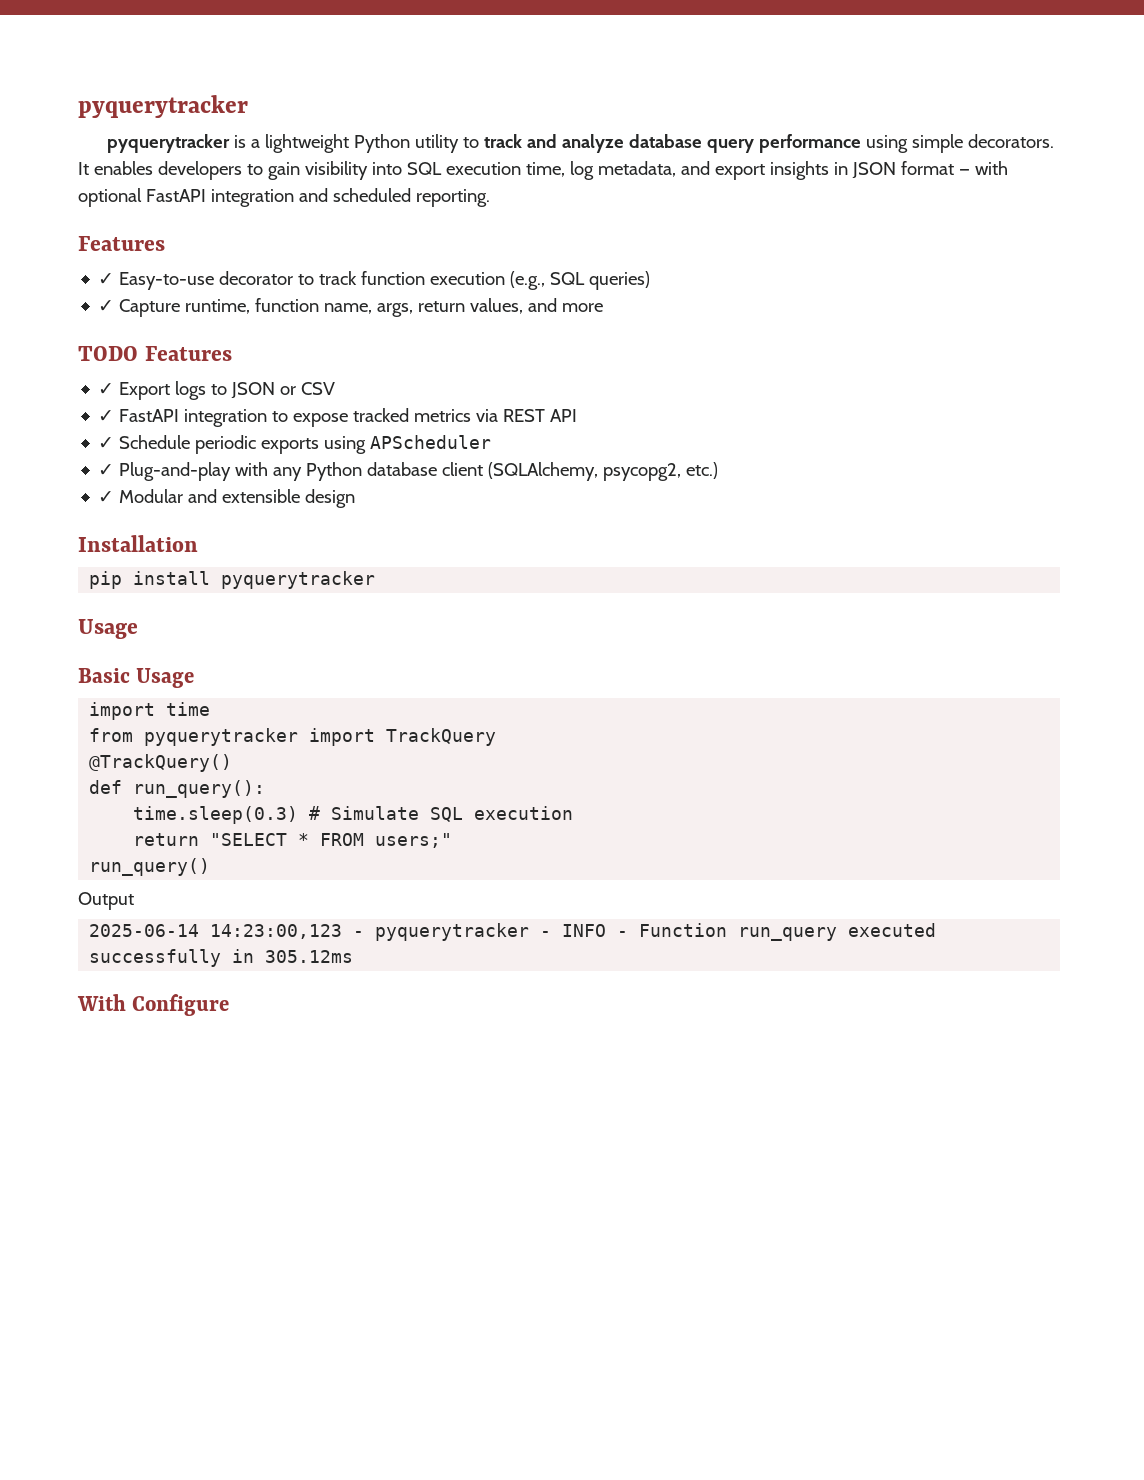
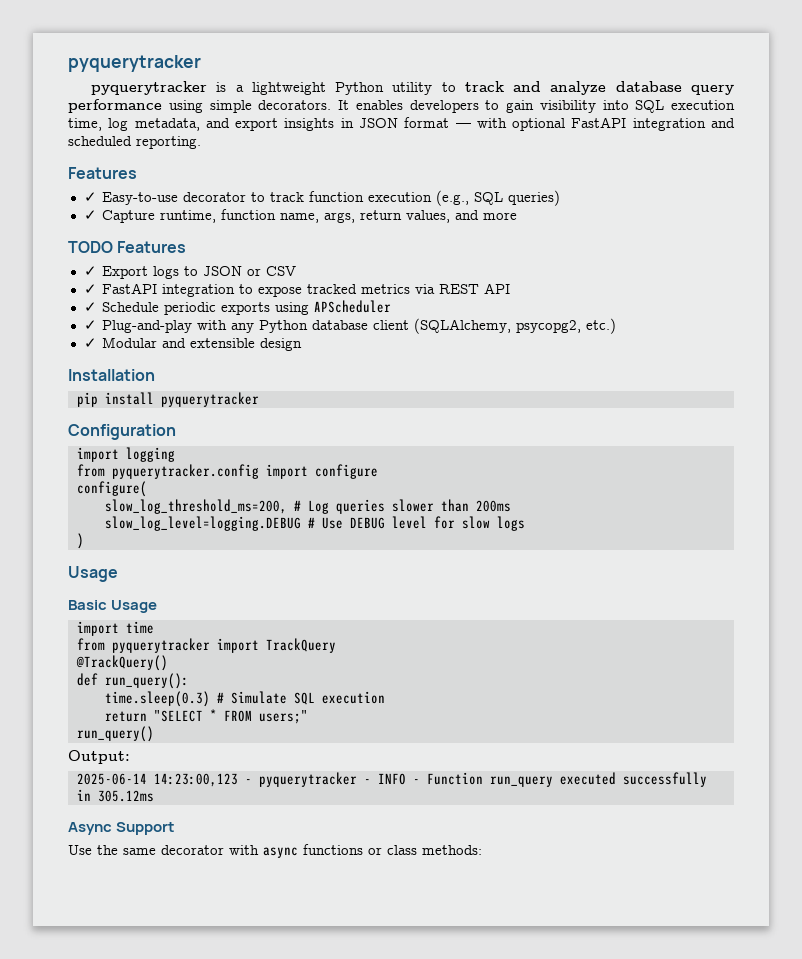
+ Configuration
+ import logging
+ from pyquerytracker.config import configure
+ configure(
+ slow_log_threshold_ms=200, # Log queries slower than 200ms
+ slow_log_level=logging.DEBUG # Use DEBUG level for slow logs
+ )
- Output
+ Output:
- With Configure
+ Async Support
+ Use the same decorator with async functions or class methods:

